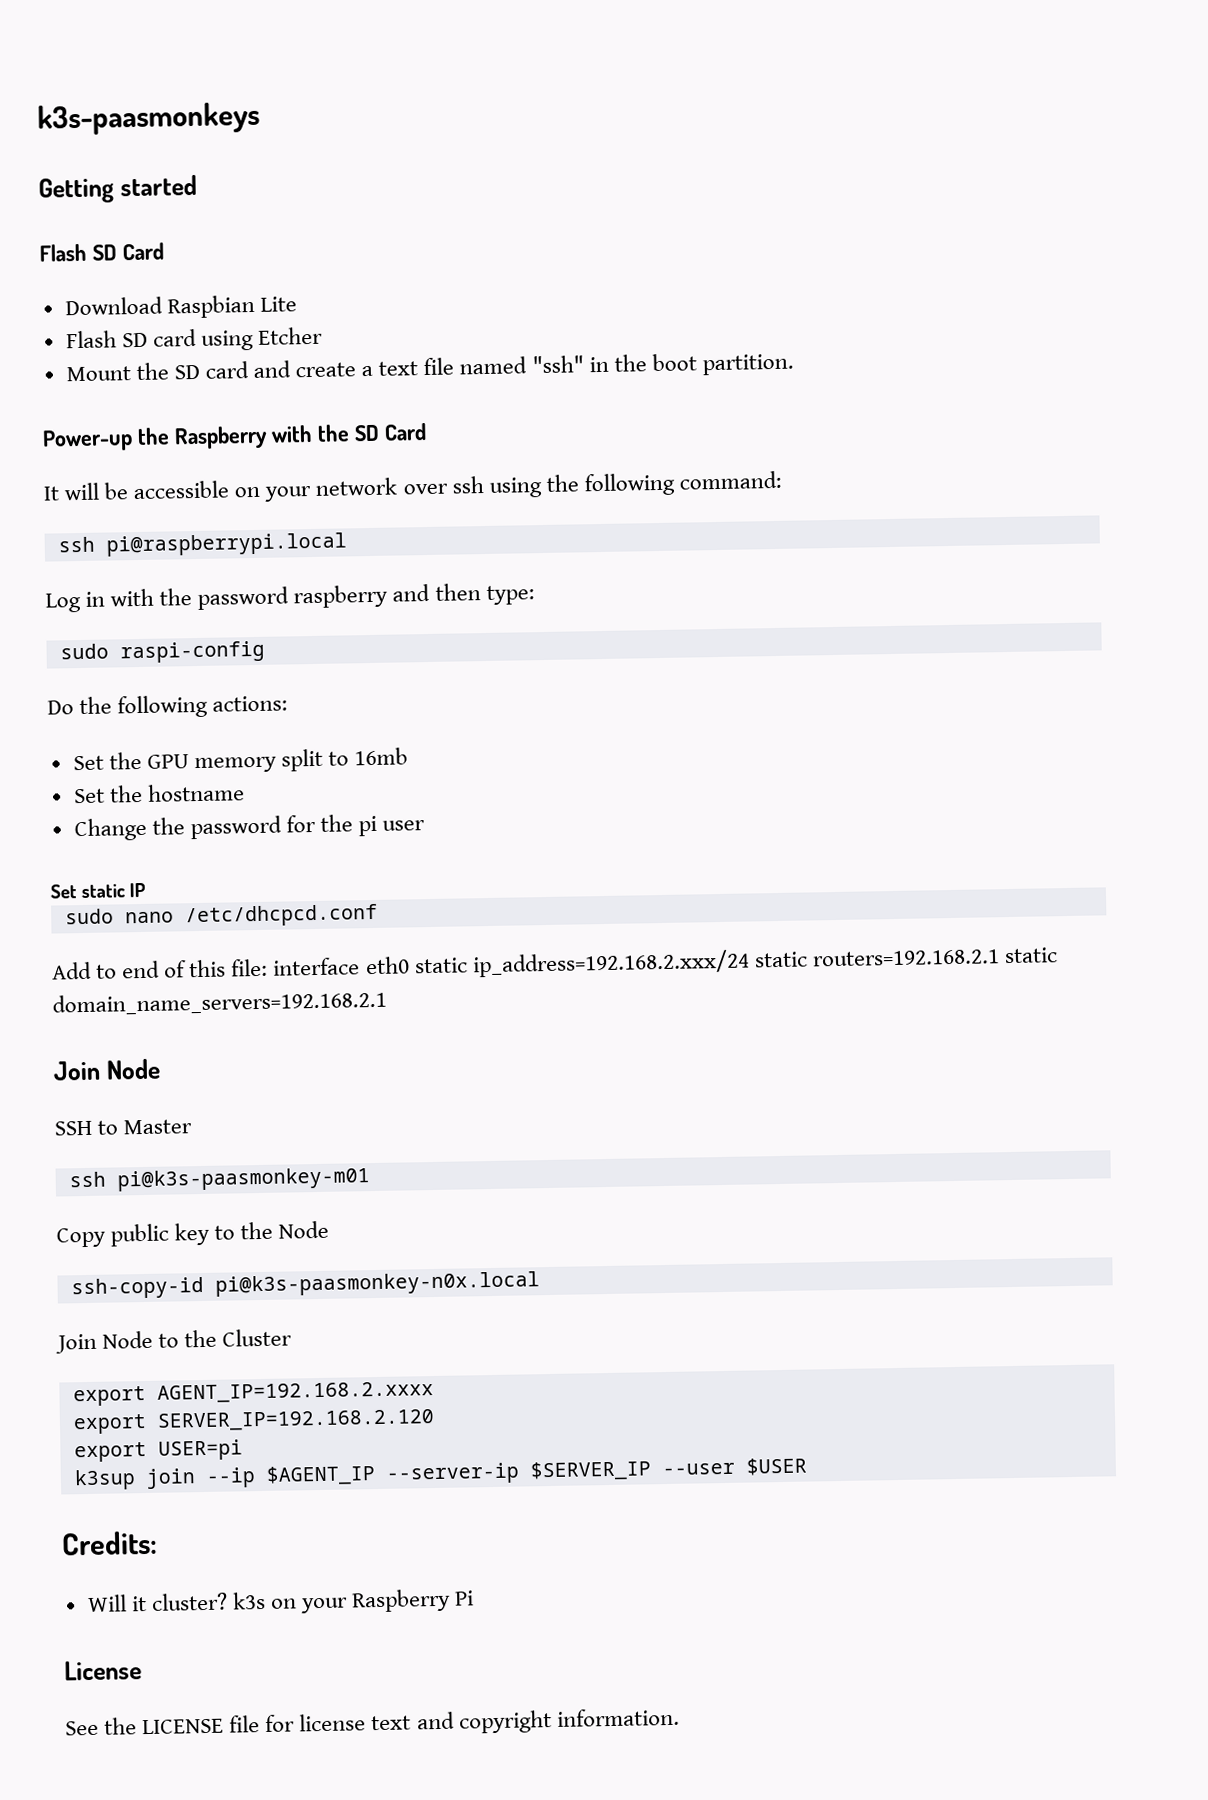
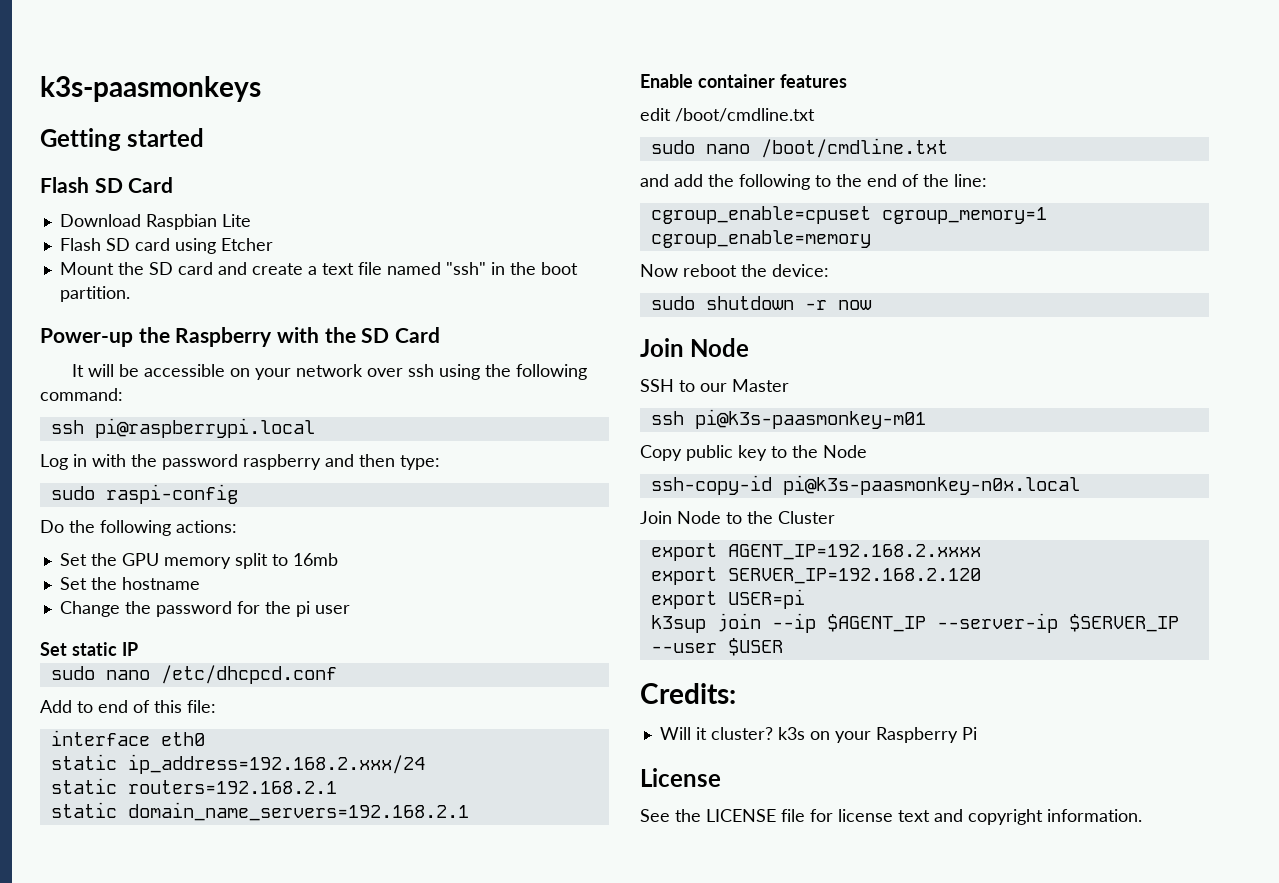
- Add to end of this file: interface eth0 static ip_address=192.168.2.xxx/24 static routers=192.168.2.1 static domain_name_servers=192.168.2.1
+ Add to end of this file:
+ interface eth0
+ static ip_address=192.168.2.xxx/24
+ static routers=192.168.2.1
+ static domain_name_servers=192.168.2.1
+ Enable container features
+ edit /boot/cmdline.txt
+ sudo nano /boot/cmdline.txt
+ and add the following to the end of the line:
+ cgroup_enable=cpuset cgroup_memory=1 cgroup_enable=memory
+ Now reboot the device:
+ sudo shutdown -r now
- SSH to Master
+ SSH to our Master

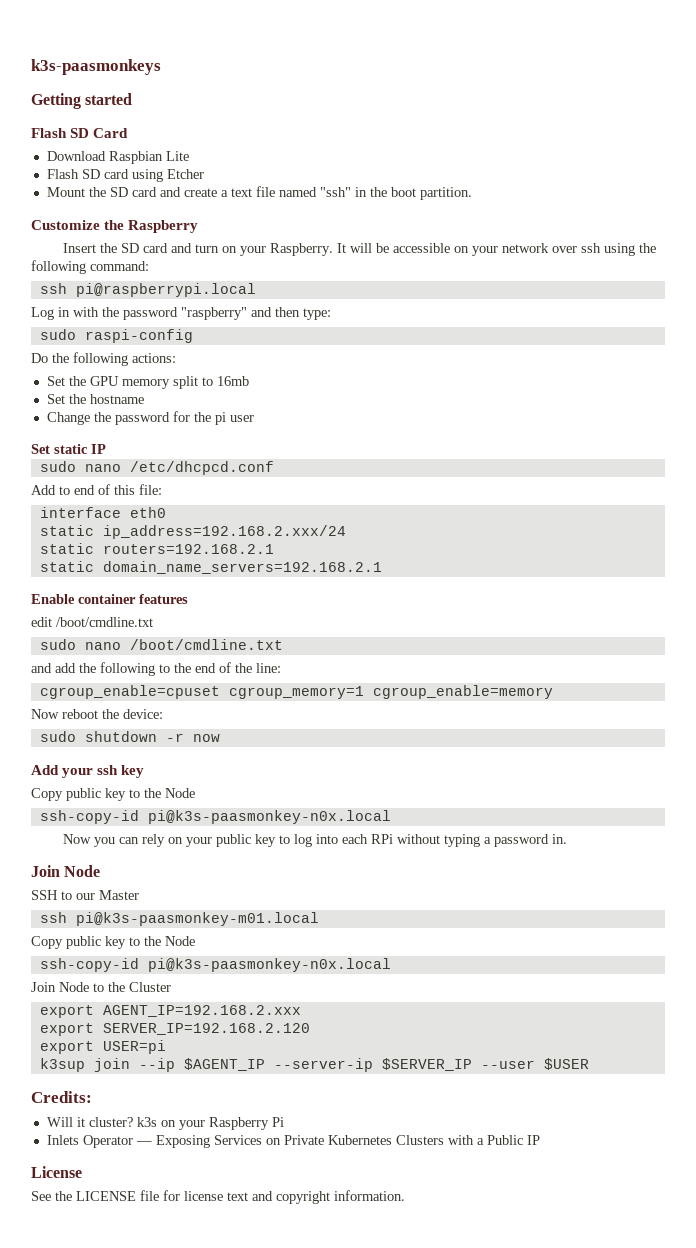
- Power-up the Raspberry with the SD Card
- It will be accessible on your network over ssh using the following command:
+ Customize the Raspberry
+ Insert the SD card and turn on your Raspberry. It will be accessible on your network over ssh using the following command:
- Log in with the password raspberry and then type:
+ Log in with the password "raspberry" and then type:
+ Add your ssh key
+ Copy public key to the Node
+ ssh-copy-id pi@k3s-paasmonkey-n0x.local
+ Now you can rely on your public key to log into each RPi without typing a password in.
- ssh pi@k3s-paasmonkey-m01
+ ssh pi@k3s-paasmonkey-m01.local
- export AGENT_IP=192.168.2.xxxx
+ export AGENT_IP=192.168.2.xxx
+ Inlets Operator — Exposing Services on Private Kubernetes Clusters with a Public IP

